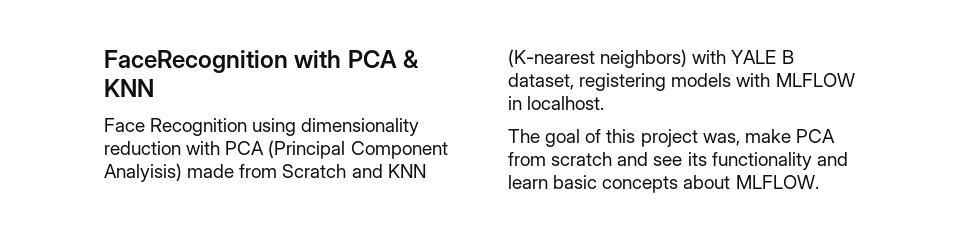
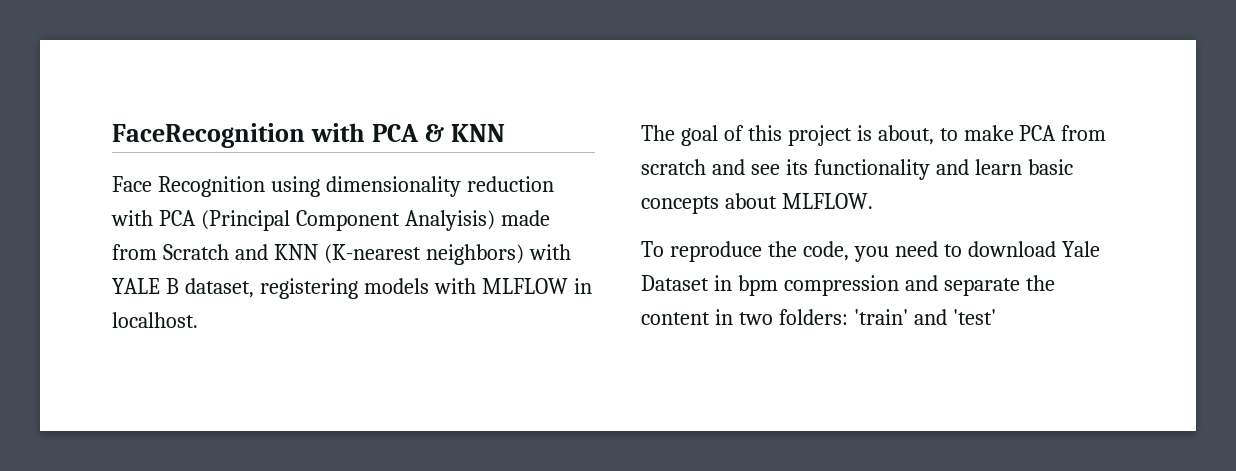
- The goal of this project was, make PCA from scratch and see its functionality and learn basic concepts about MLFLOW.
+ The goal of this project is about, to make PCA from scratch and see its functionality and learn basic concepts about MLFLOW.
+ To reproduce the code, you need to download Yale Dataset in bpm compression and separate the content in two folders: 'train' and 'test'

